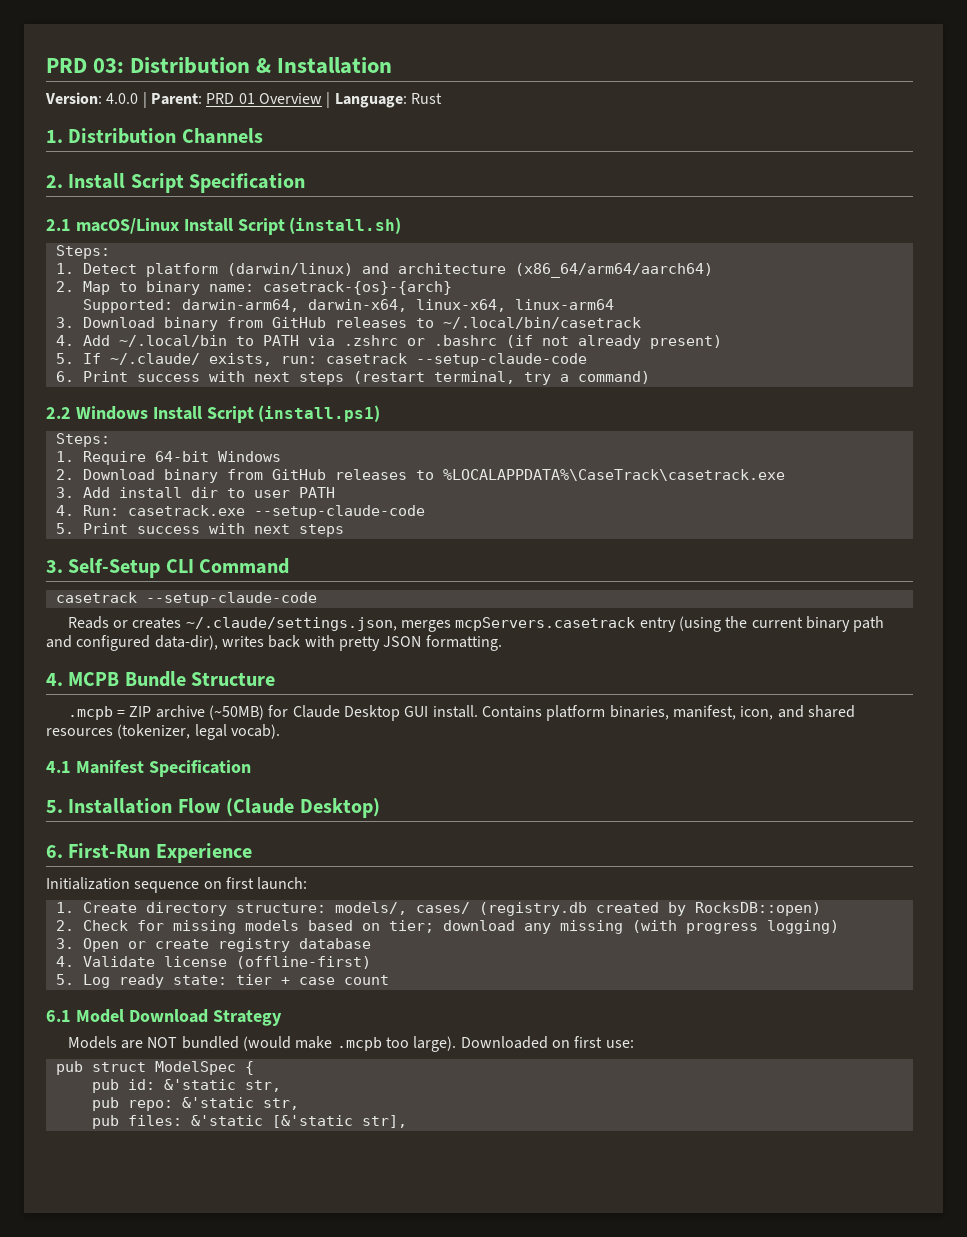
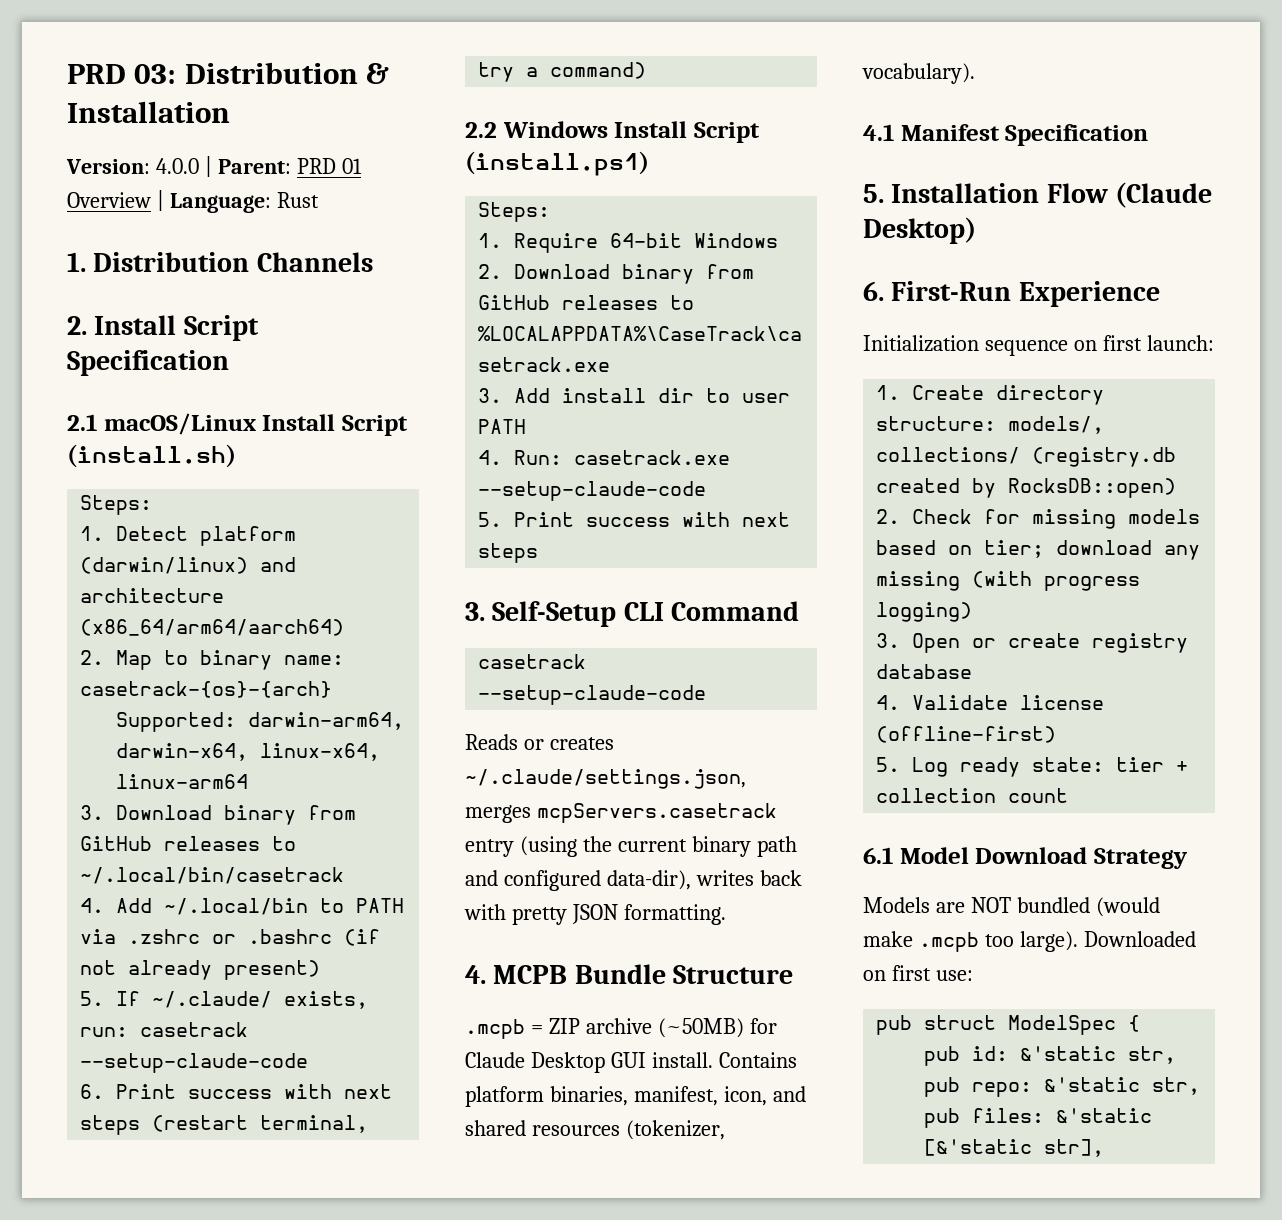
- Contains platform binaries, manifest, icon, and shared resources (tokenizer, legal vocab).
+ Contains platform binaries, manifest, icon, and shared resources (tokenizer, vocabulary).
- 1. Create directory structure: models/, cases/ (registry.db created by RocksDB::open)
+ 1. Create directory structure: models/, collections/ (registry.db created by RocksDB::open)
- 5. Log ready state: tier + case count
+ 5. Log ready state: tier + collection count

